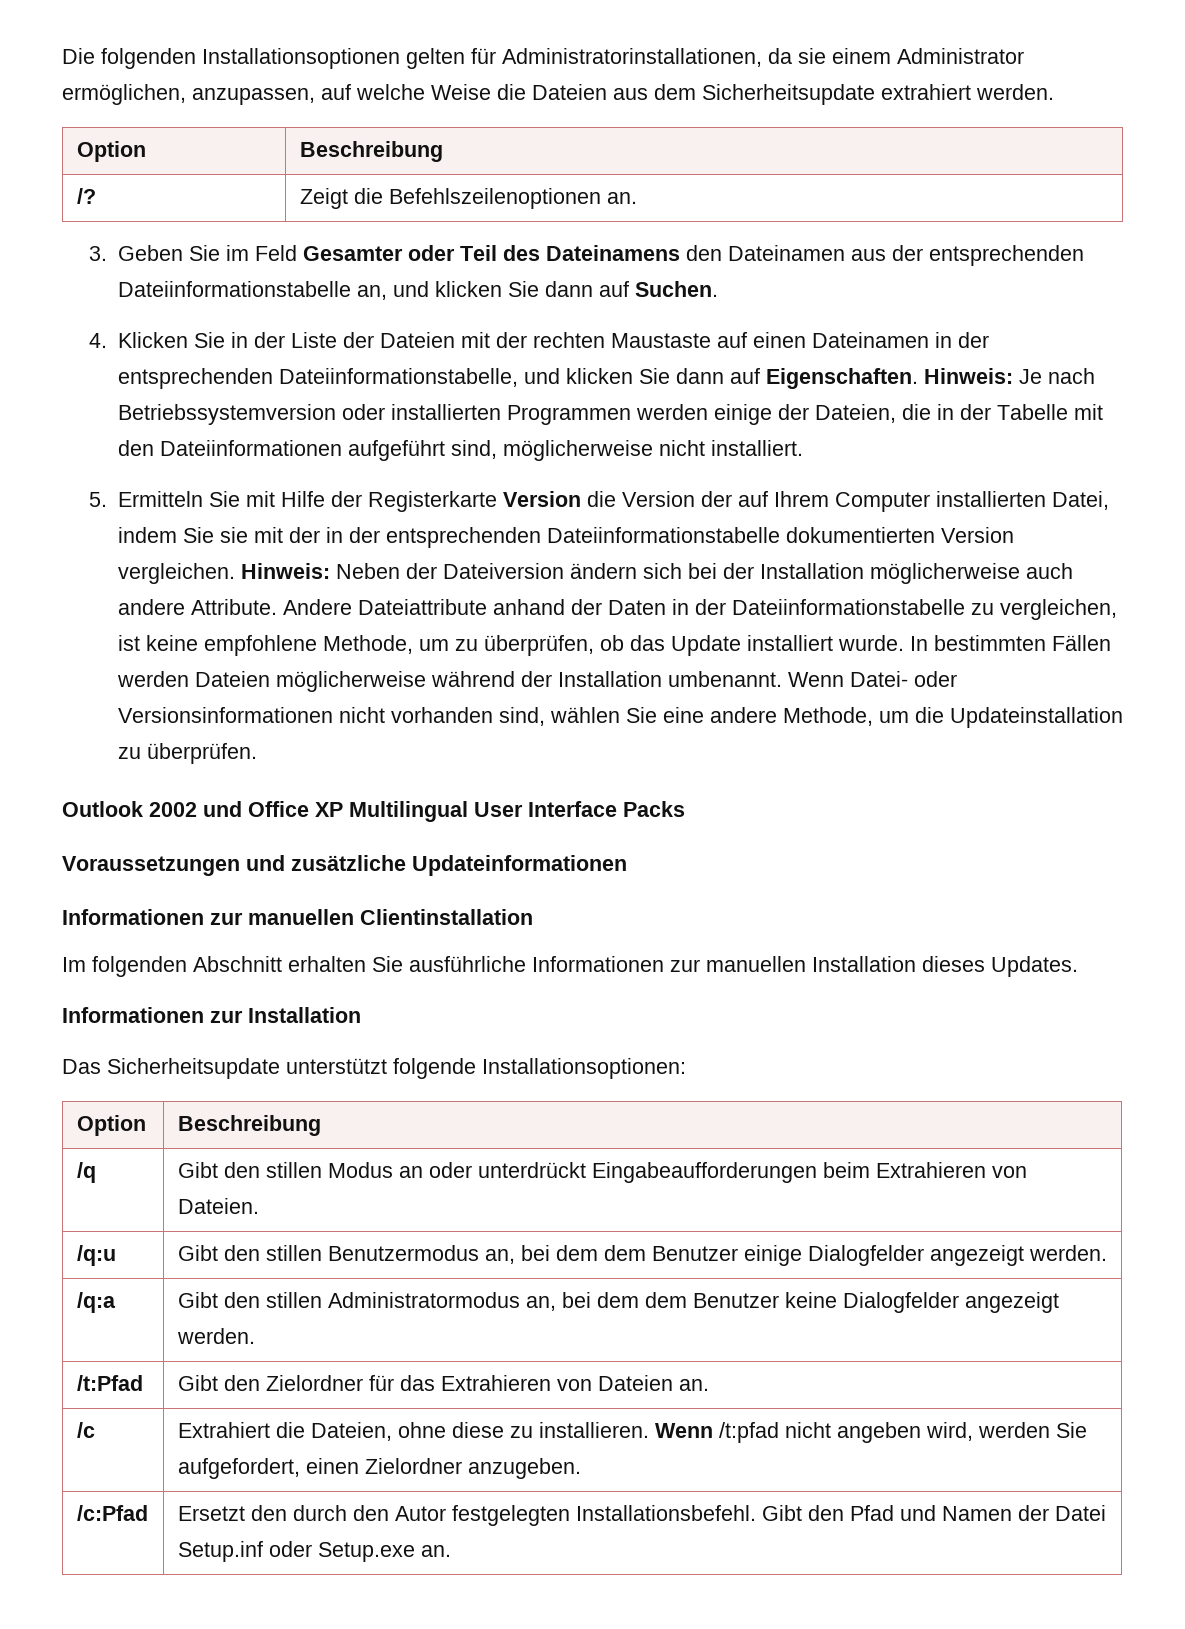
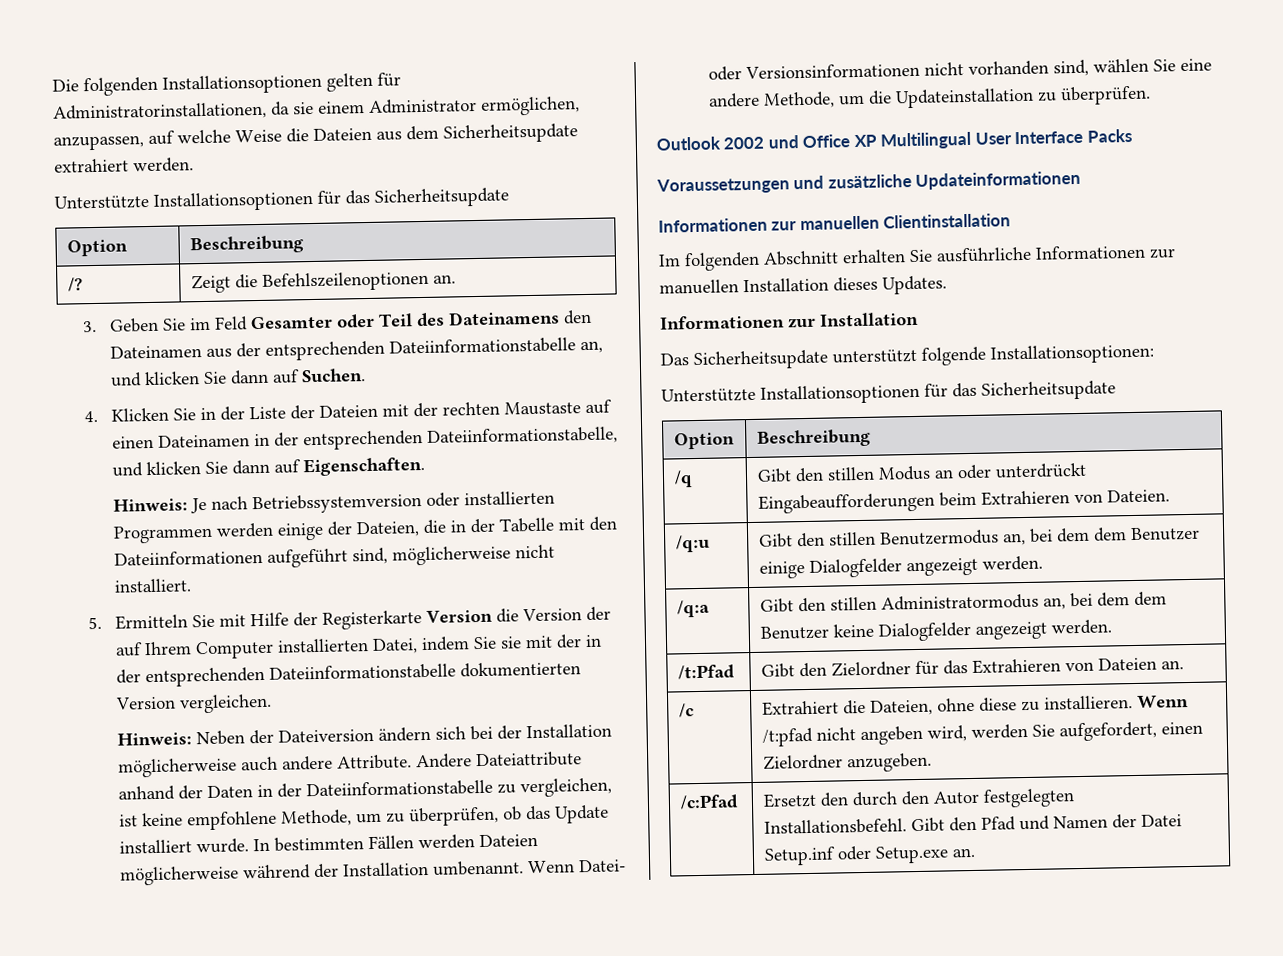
  Die folgenden Installationsoptionen gelten für Administratorinstallationen, da sie einem Administrator ermöglichen, anzupassen, auf welche Weise die Dateien aus dem Sicherheitsupdate extrahiert werden.
+ Unterstützte Installationsoptionen für das Sicherheitsupdate
- 4. Klicken Sie in der Liste der Dateien mit der rechten Maustaste auf einen Dateinamen in der entsprechenden Dateiinformationstabelle, und klicken Sie dann auf Eigenschaften. Hinweis: Je nach Betriebssystemversion oder installierten Programmen werden einige der Dateien, die in der Tabelle mit den Dateiinformationen aufgeführt sind, möglicherweise nicht installiert.
+ 4. Klicken Sie in der Liste der Dateien mit der rechten Maustaste auf einen Dateinamen in der entsprechenden Dateiinformationstabelle, und klicken Sie dann auf Eigenschaften.
+ Hinweis: Je nach Betriebssystemversion oder installierten Programmen werden einige der Dateien, die in der Tabelle mit den Dateiinformationen aufgeführt sind, möglicherweise nicht installiert.
- 5. Ermitteln Sie mit Hilfe der Registerkarte Version die Version der auf Ihrem Computer installierten Datei, indem Sie sie mit der in der entsprechenden Dateiinformationstabelle dokumentierten Version vergleichen. Hinweis: Neben der Dateiversion ändern sich bei der Installation möglicherweise auch andere Attribute.
+ 5. Ermitteln Sie mit Hilfe der Registerkarte Version die Version der auf Ihrem Computer installierten Datei, indem Sie sie mit der in der entsprechenden Dateiinformationstabelle dokumentierten Version vergleichen.
+ Hinweis: Neben der Dateiversion ändern sich bei der Installation möglicherweise auch andere Attribute.
  Das Sicherheitsupdate unterstützt folgende Installationsoptionen:
+ Unterstützte Installationsoptionen für das Sicherheitsupdate

